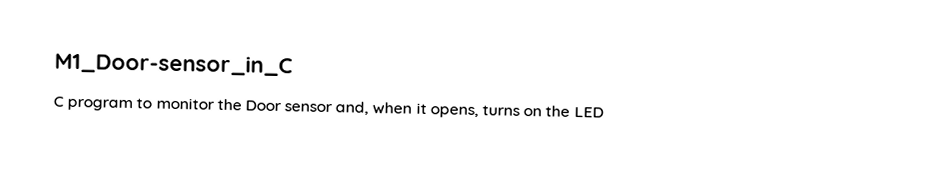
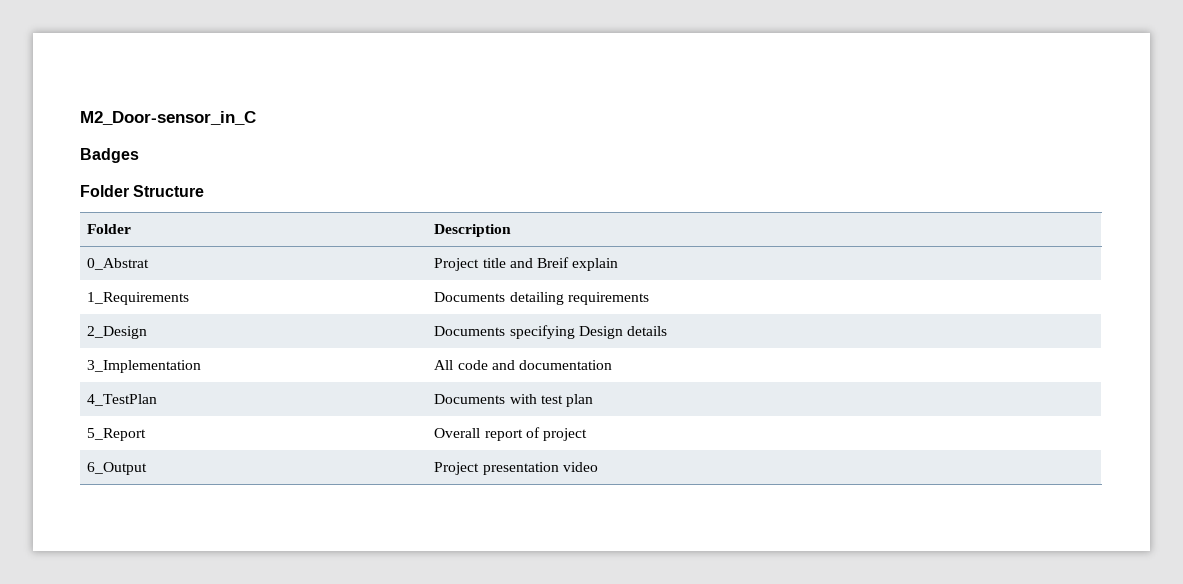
- M1_Door-sensor_in_C
- C program to monitor the Door sensor and, when it opens, turns on the LED
+ M2_Door-sensor_in_C
+ Badges
+ Folder Structure
+ Folder | Description
+ 0_Abstrat | Project title and Breif explain
+ 1_Requirements | Documents detailing requirements
+ 2_Design | Documents specifying Design details
+ 3_Implementation | All code and documentation
+ 4_TestPlan | Documents with test plan
+ 5_Report | Overall report of project
+ 6_Output | Project presentation video

